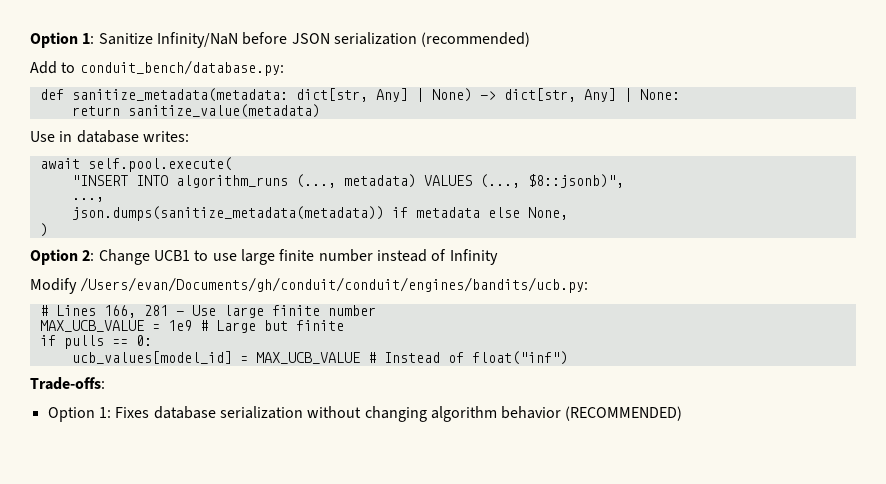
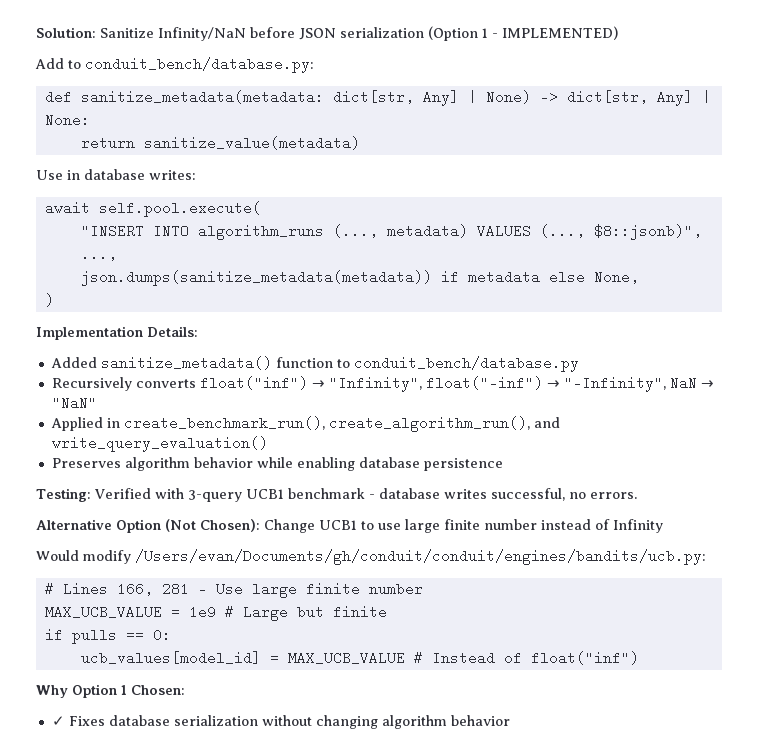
- Option 1: Sanitize Infinity/NaN before JSON serialization (recommended)
+ Solution: Sanitize Infinity/NaN before JSON serialization (Option 1 - IMPLEMENTED)
- Option 2: Change UCB1 to use large finite number instead of Infinity
+ Implementation Details:
+ Added sanitize_metadata() function to conduit_bench/database.py
+ Recursively converts float("inf") → "Infinity", float("-inf") → "-Infinity", NaN → "NaN"
+ Applied in create_benchmark_run(), create_algorithm_run(), and write_query_evaluation()
+ Preserves algorithm behavior while enabling database persistence
+ Testing: Verified with 3-query UCB1 benchmark - database writes successful, no errors.
+ Alternative Option (Not Chosen): Change UCB1 to use large finite number instead of Infinity
- Modify /Users/evan/Documents/gh/conduit/conduit/engines/bandits/ucb.py:
+ Would modify /Users/evan/Documents/gh/conduit/conduit/engines/bandits/ucb.py:
- Trade-offs:
- Option 1: Fixes database serialization without changing algorithm behavior (RECOMMENDED)
+ Why Option 1 Chosen:
+ ✓ Fixes database serialization without changing algorithm behavior

